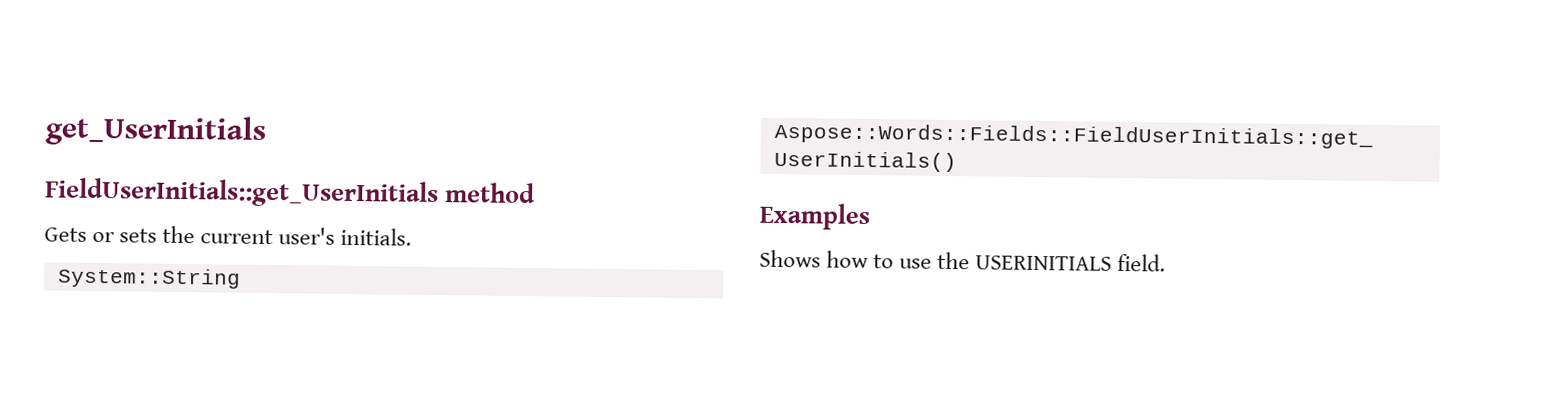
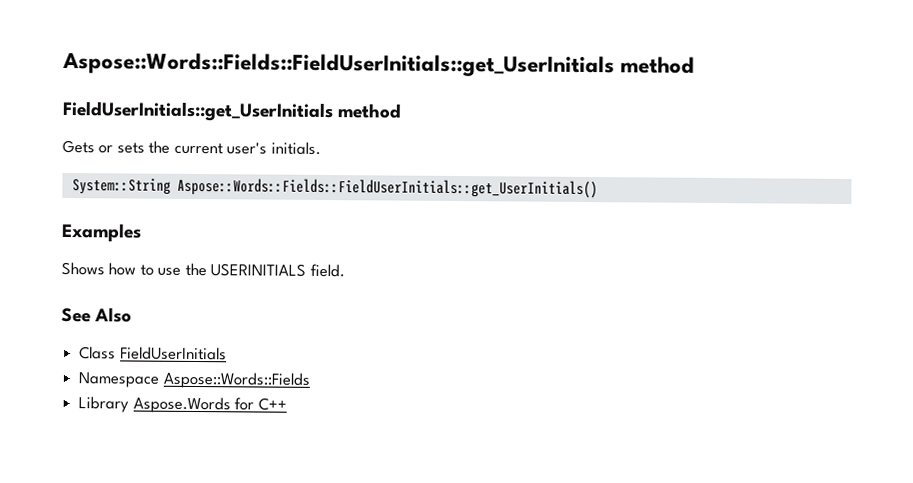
- get_UserInitials
+ Aspose::Words::Fields::FieldUserInitials::get_UserInitials method
+ See Also
+ Class FieldUserInitials
+ Namespace Aspose::Words::Fields
+ Library Aspose.Words for C++

